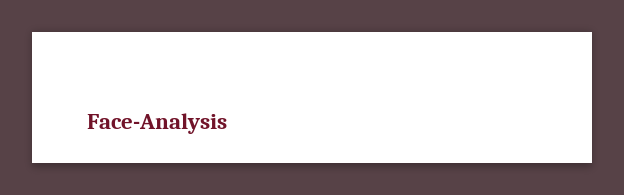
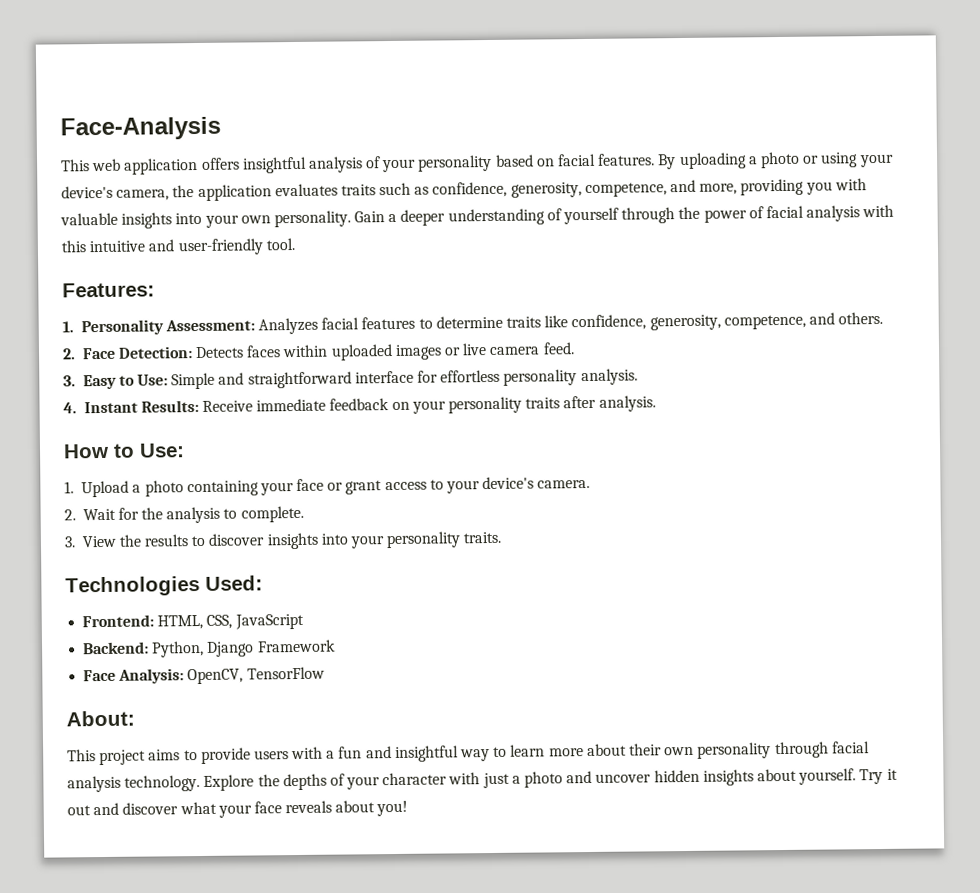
+ This web application offers insightful analysis of your personality based on facial features. By uploading a photo or using your device's camera, the application evaluates traits such as confidence, generosity, competence, and more, providing you with valuable insights into your own personality. Gain a deeper understanding of yourself through the power of facial analysis with this intuitive and user-friendly tool.
+ Features:
+ 1. Personality Assessment: Analyzes facial features to determine traits like confidence, generosity, competence, and others.
+ 2. Face Detection: Detects faces within uploaded images or live camera feed.
+ 3. Easy to Use: Simple and straightforward interface for effortless personality analysis.
+ 4. Instant Results: Receive immediate feedback on your personality traits after analysis.
+ How to Use:
+ 1. Upload a photo containing your face or grant access to your device's camera.
+ 2. Wait for the analysis to complete.
+ 3. View the results to discover insights into your personality traits.
+ Technologies Used:
+ Frontend: HTML, CSS, JavaScript
+ Backend: Python, Django Framework
+ Face Analysis: OpenCV, TensorFlow
+ About:
+ This project aims to provide users with a fun and insightful way to learn more about their own personality through facial analysis technology. Explore the depths of your character with just a photo and uncover hidden insights about yourself. Try it out and discover what your face reveals about you!

